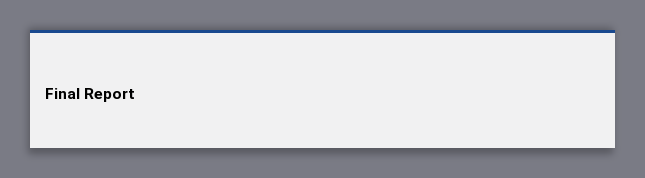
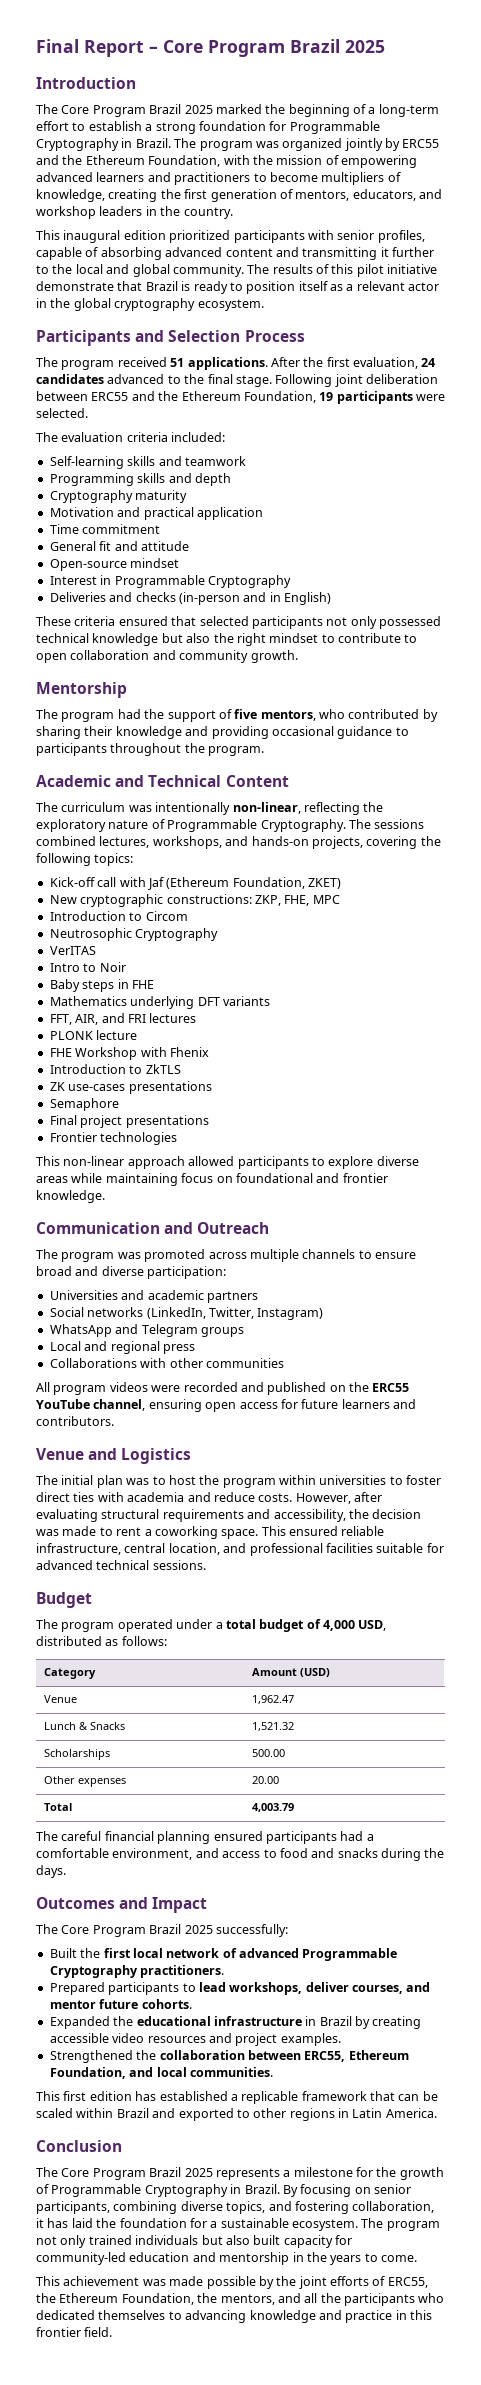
- Final Report
+ Final Report – Core Program Brazil 2025
+ Introduction
+ The Core Program Brazil 2025 marked the beginning of a long-term effort to establish a strong foundation for Programmable Cryptography in Brazil. The program was organized jointly by ERC55 and the Ethereum Foundation, with the mission of empowering advanced learners and practitioners to become multipliers of knowledge, creating the first generation of mentors, educators, and workshop leaders in the country.
+ This inaugural edition prioritized participants with senior profiles, capable of absorbing advanced content and transmitting it further to the local and global community. The results of this pilot initiative demonstrate that Brazil is ready to position itself as a relevant actor in the global cryptography ecosystem.
+ Participants and Selection Process
+ The program received 51 applications. After the first evaluation, 24 candidates advanced to the final stage. Following joint deliberation between ERC55 and the Ethereum Foundation, 19 participants were selected.
+ The evaluation criteria included:
+ Self-learning skills and teamwork
+ Programming skills and depth
+ Cryptography maturity
+ Motivation and practical application
+ Time commitment
+ General fit and attitude
+ Open-source mindset
+ Interest in Programmable Cryptography
+ Deliveries and checks (in-person and in English)
+ These criteria ensured that selected participants not only possessed technical knowledge but also the right mindset to contribute to open collaboration and community growth.
+ Mentorship
+ The program had the support of five mentors, who contributed by sharing their knowledge and providing occasional guidance to participants throughout the program.
+ Academic and Technical Content
+ The curriculum was intentionally non-linear, reflecting the exploratory nature of Programmable Cryptography. The sessions combined lectures, workshops, and hands-on projects, covering the following topics:
+ Kick-off call with Jaf (Ethereum Foundation, ZKET)
+ New cryptographic constructions: ZKP, FHE, MPC
+ Introduction to Circom
+ Neutrosophic Cryptography
+ VerITAS
+ Intro to Noir
+ Baby steps in FHE
+ Mathematics underlying DFT variants
+ FFT, AIR, and FRI lectures
+ PLONK lecture
+ FHE Workshop with Fhenix
+ Introduction to ZkTLS
+ ZK use-cases presentations
+ Semaphore
+ Final project presentations
+ Frontier technologies
+ This non-linear approach allowed participants to explore diverse areas while maintaining focus on foundational and frontier knowledge.
+ Communication and Outreach
+ The program was promoted across multiple channels to ensure broad and diverse participation:
+ Universities and academic partners
+ Social networks (LinkedIn, Twitter, Instagram)
+ WhatsApp and Telegram groups
+ Local and regional press
+ Collaborations with other communities
+ All program videos were recorded and published on the ERC55 YouTube channel, ensuring open access for future learners and contributors.
+ Venue and Logistics
+ The initial plan was to host the program within universities to foster direct ties with academia and reduce costs. However, after evaluating structural requirements and accessibility, the decision was made to rent a coworking space. This ensured reliable infrastructure, central location, and professional facilities suitable for advanced technical sessions.
+ Budget
+ The program operated under a total budget of 4,000 USD, distributed as follows:
+ Category | Amount (USD)
+ Venue | 1,962.47
+ Lunch & Snacks | 1,521.32
+ Scholarships | 500.00
+ Other expenses | 20.00
+ Total | 4,003.79
+ The careful financial planning ensured participants had a comfortable environment, and access to food and snacks during the days.
+ Outcomes and Impact
+ The Core Program Brazil 2025 successfully:
+ Built the first local network of advanced Programmable Cryptography practitioners.
+ Prepared participants to lead workshops, deliver courses, and mentor future cohorts.
+ Expanded the educational infrastructure in Brazil by creating accessible video resources and project examples.
+ Strengthened the collaboration between ERC55, Ethereum Foundation, and local communities.
+ This first edition has established a replicable framework that can be scaled within Brazil and exported to other regions in Latin America.
+ Conclusion
+ The Core Program Brazil 2025 represents a milestone for the growth of Programmable Cryptography in Brazil. By focusing on senior participants, combining diverse topics, and fostering collaboration, it has laid the foundation for a sustainable ecosystem. The program not only trained individuals but also built capacity for community-led education and mentorship in the years to come.
+ This achievement was made possible by the joint efforts of ERC55, the Ethereum Foundation, the mentors, and all the participants who dedicated themselves to advancing knowledge and practice in this frontier field.

